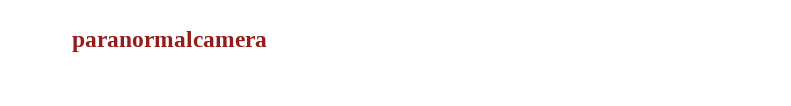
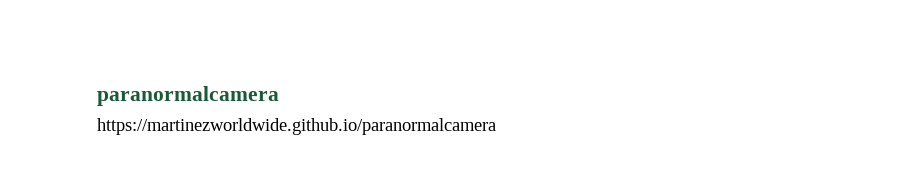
+ https://martinezworldwide.github.io/paranormalcamera

